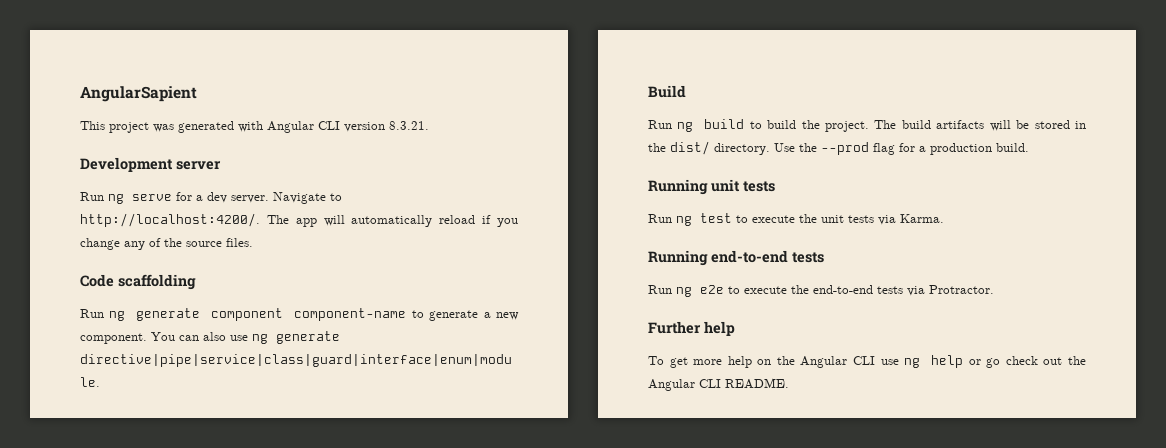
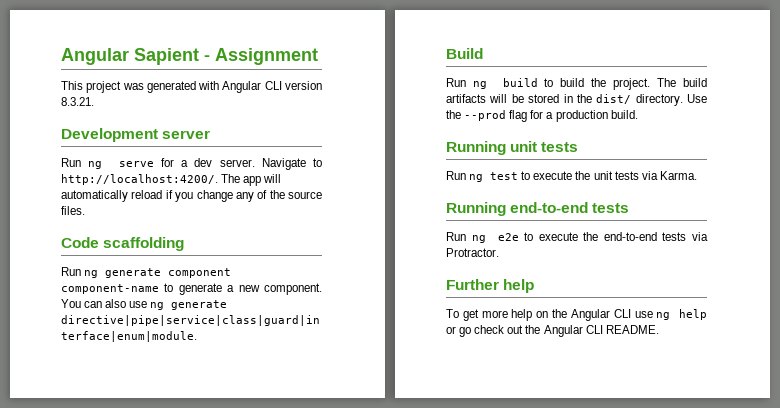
- AngularSapient
+ Angular Sapient - Assignment

